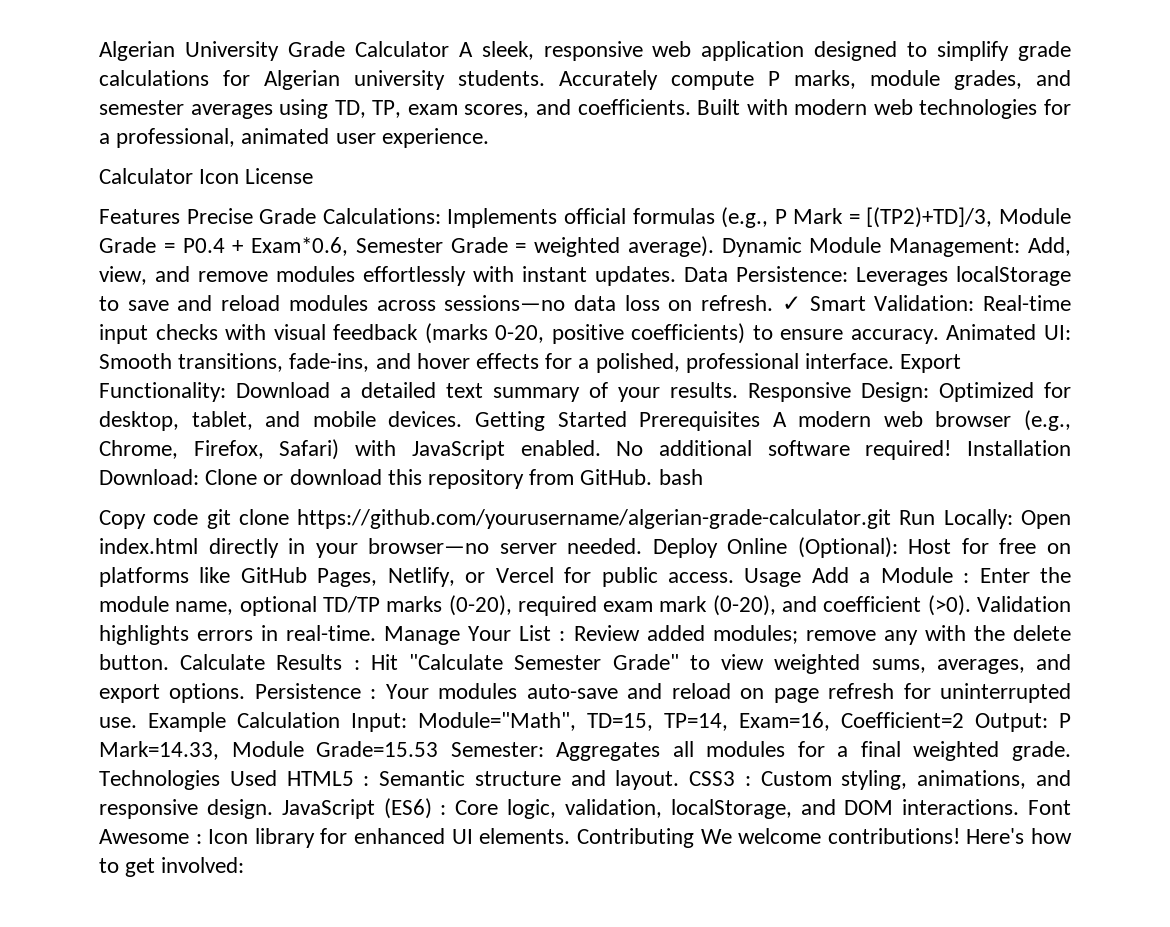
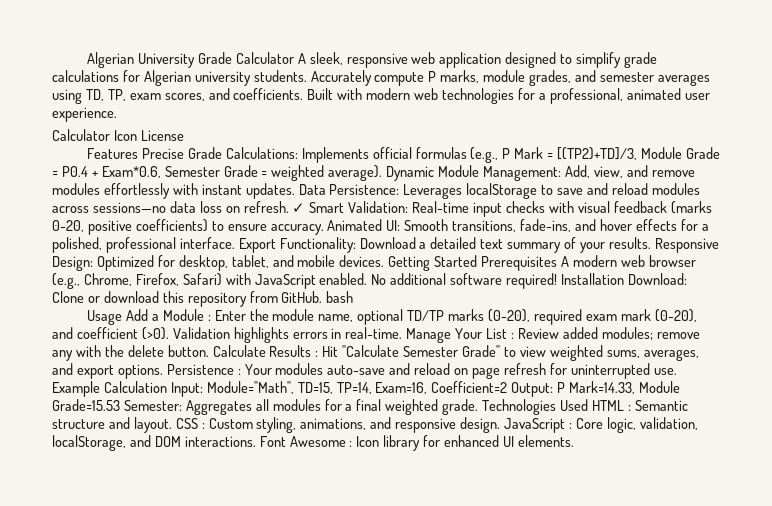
- Copy code git clone https://github.com/yourusername/algerian-grade-calculator.git Run Locally: Open index.html directly in your browser—no server needed. Deploy Online (Optional): Host for free on platforms like GitHub Pages, Netlify, or Vercel for public access.
- Technologies Used HTML5 : Semantic structure and layout.
+ Technologies Used HTML : Semantic structure and layout.
- CSS3 : Custom styling, animations, and responsive design.
+ CSS : Custom styling, animations, and responsive design.
- JavaScript (ES6) : Core logic, validation, localStorage, and DOM interactions.
+ JavaScript : Core logic, validation, localStorage, and DOM interactions.
- Contributing We welcome contributions! Here's how to get involved:

